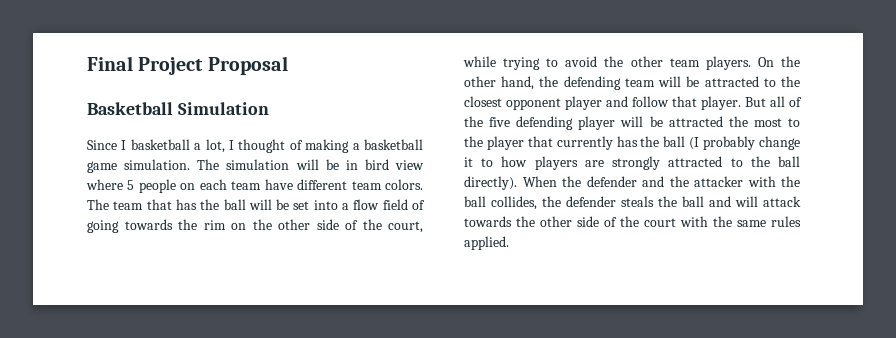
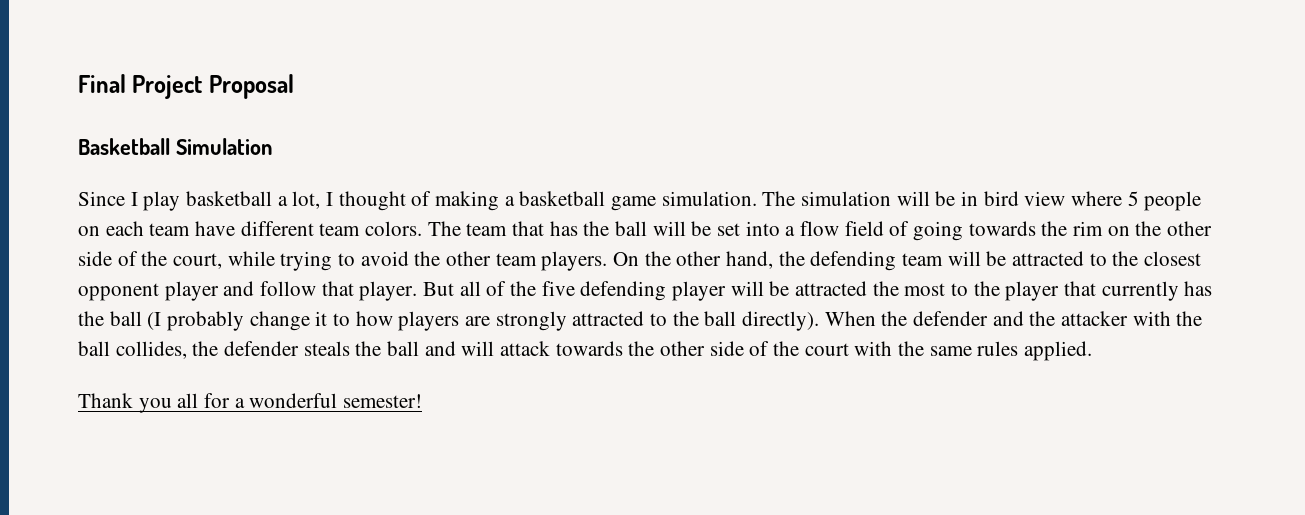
- Since I basketball a lot, I thought of making a basketball game simulation.
+ Since I play basketball a lot, I thought of making a basketball game simulation.
+ Thank you all for a wonderful semester!

